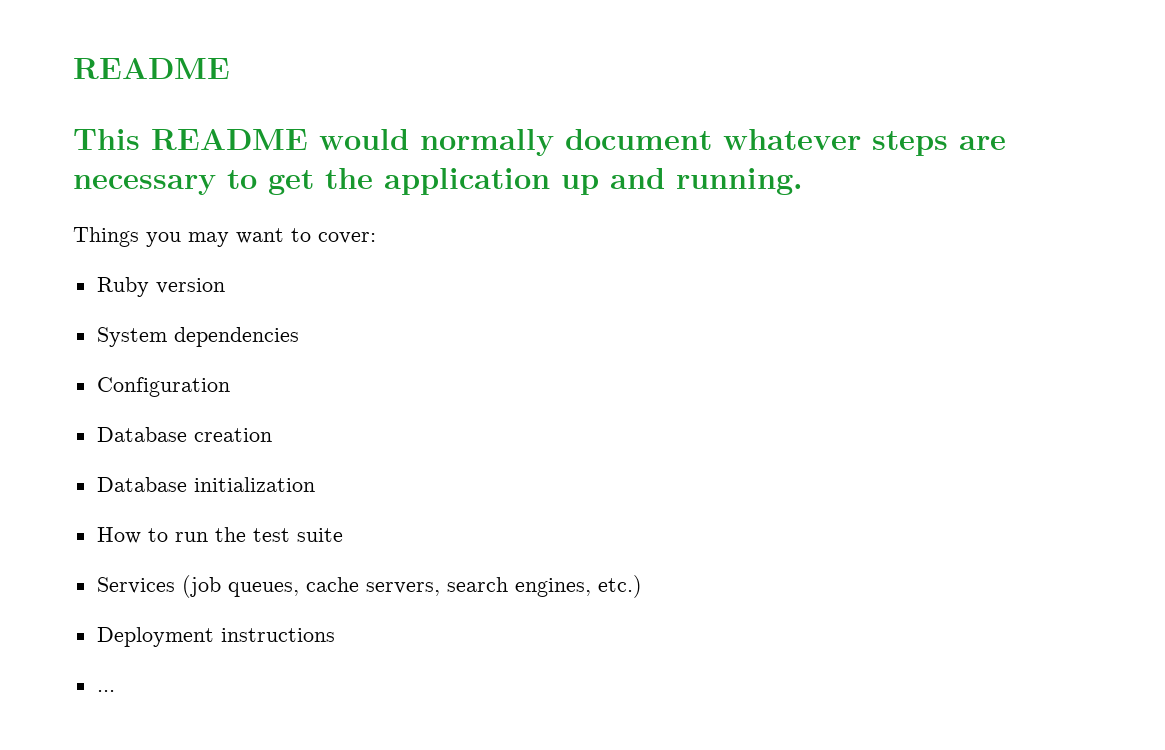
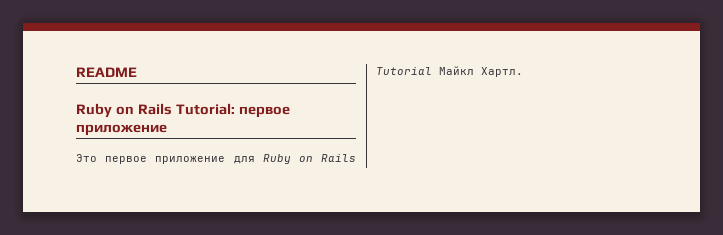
- This README would normally document whatever steps are necessary to get the application up and running.
- Things you may want to cover:
- Ruby version
- System dependencies
- Configuration
- Database creation
- Database initialization
- How to run the test suite
- Services (job queues, cache servers, search engines, etc.)
- Deployment instructions
- ...
+ Ruby on Rails Tutorial: первое приложение
+ Это первое приложение для Ruby on Rails Tutorial Майкл Хартл.

